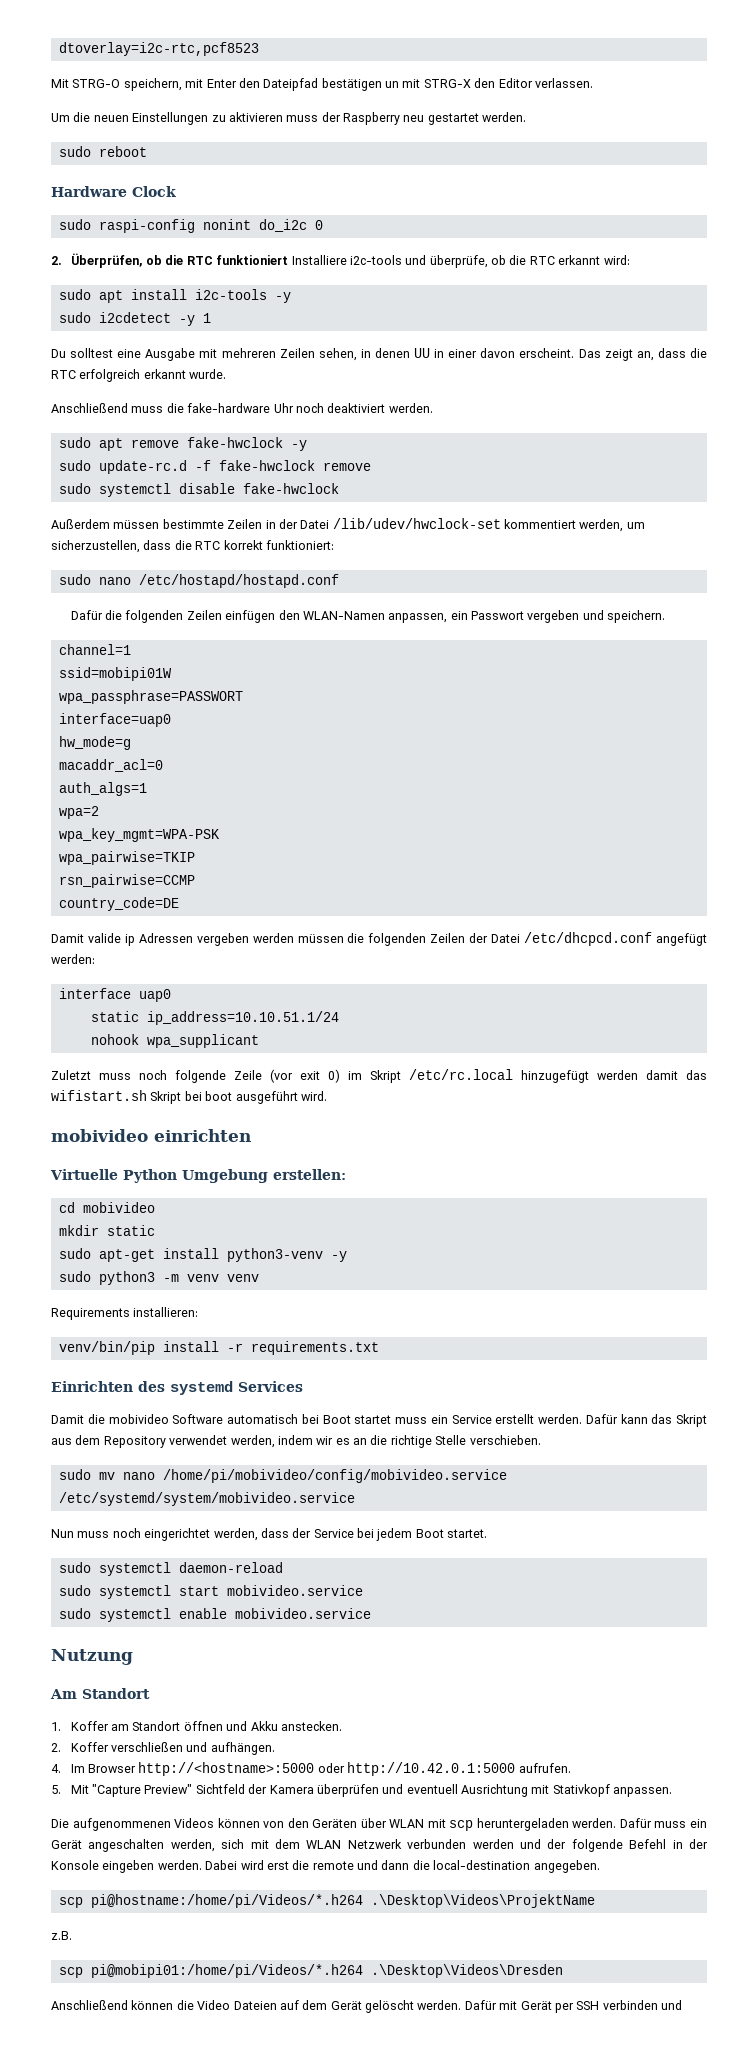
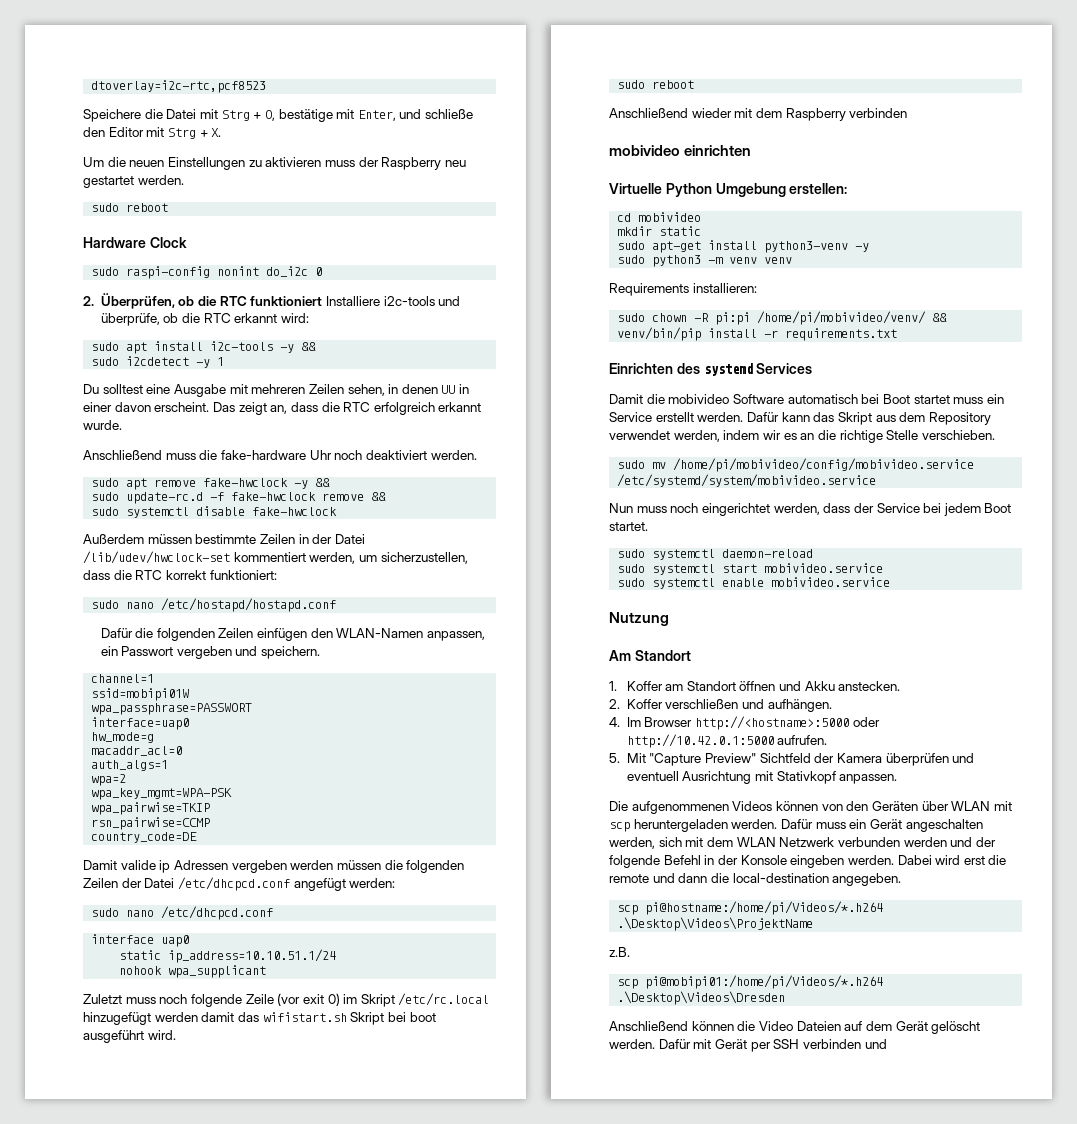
- Mit STRG-O speichern, mit Enter den Dateipfad bestätigen un mit STRG-X den Editor verlassen.
+ Speichere die Datei mit Strg + O, bestätige mit Enter, und schließe den Editor mit Strg + X.
- sudo apt install i2c-tools -y
+ sudo apt install i2c-tools -y &&
- sudo apt remove fake-hwclock -y
+ sudo apt remove fake-hwclock -y &&
- sudo update-rc.d -f fake-hwclock remove
+ sudo update-rc.d -f fake-hwclock remove &&
+ sudo nano /etc/dhcpcd.conf
  Zuletzt muss noch folgende Zeile (vor exit 0) im Skript /etc/rc.local hinzugefügt werden damit das wifistart.sh Skript bei boot ausgeführt wird.
+ sudo reboot
+ Anschließend wieder mit dem Raspberry verbinden
- venv/bin/pip install -r requirements.txt
+ sudo chown -R pi:pi /home/pi/mobivideo/venv/ && venv/bin/pip install -r requirements.txt
- sudo mv nano /home/pi/mobivideo/config/mobivideo.service /etc/systemd/system/mobivideo.service
+ sudo mv /home/pi/mobivideo/config/mobivideo.service /etc/systemd/system/mobivideo.service

